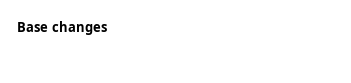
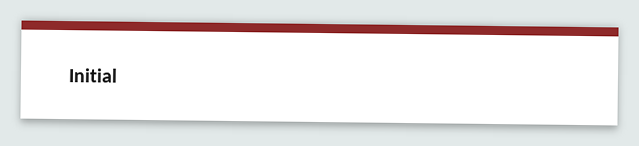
- Base changes
+ Initial

